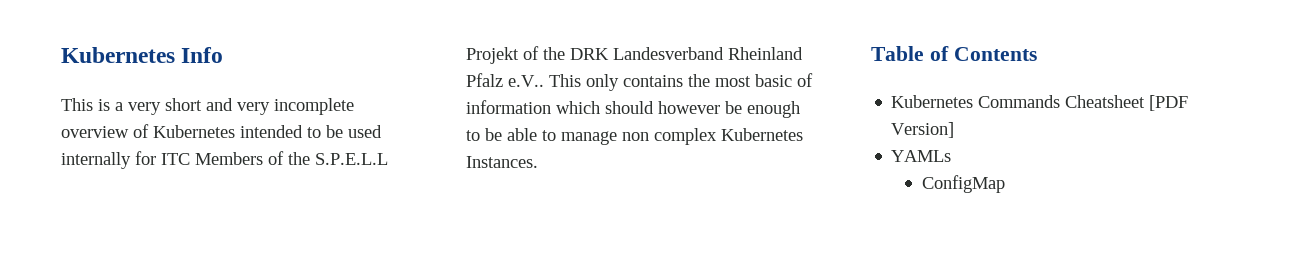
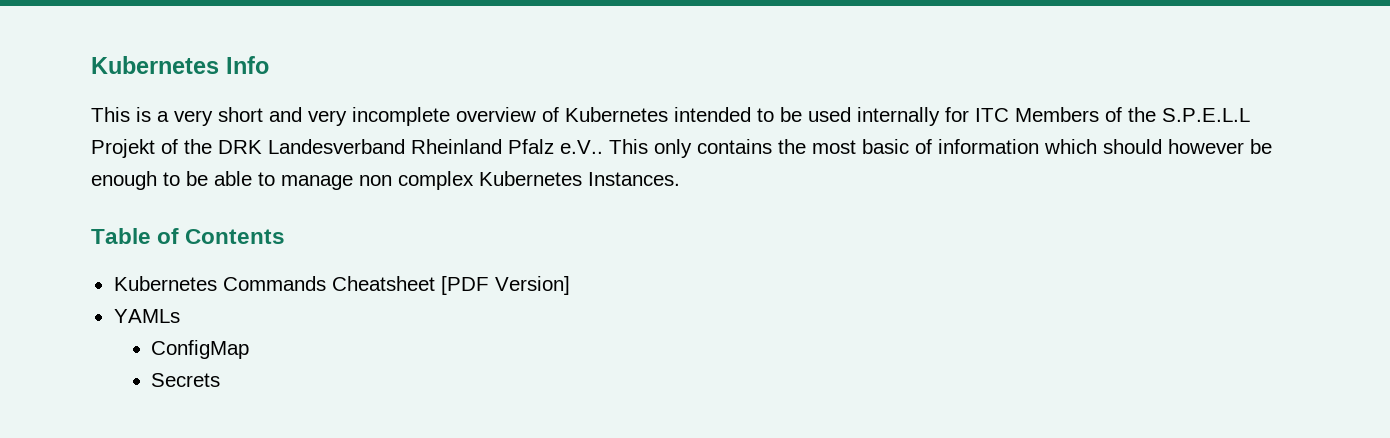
+ Secrets

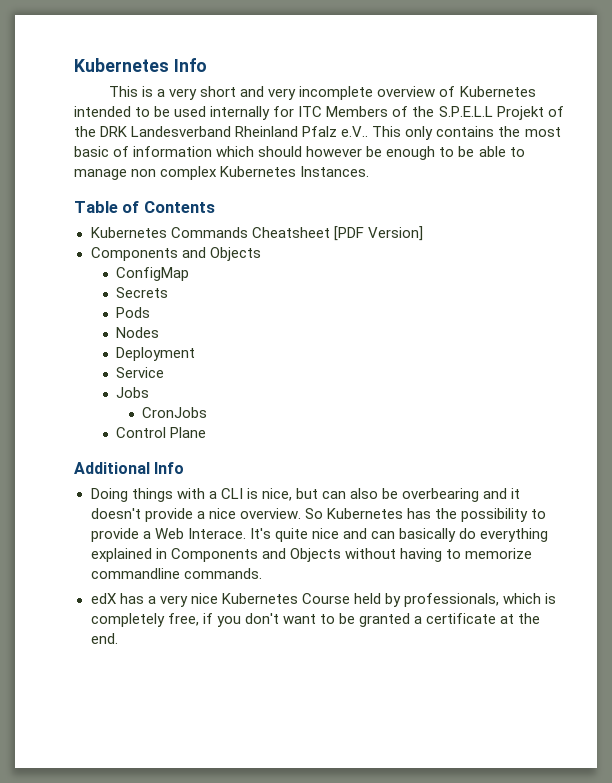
  Kubernetes Commands Cheatsheet [PDF Version]
- YAMLs
+ Components and Objects
+ Pods
+ Nodes
+ Deployment
+ Service
+ Jobs
+ CronJobs
+ Control Plane
+ Additional Info
+ Doing things with a CLI is nice, but can also be overbearing and it doesn't provide a nice overview. So Kubernetes has the possibility to provide a Web Interace. It's quite nice and can basically do everything explained in Components and Objects without having to memorize commandline commands.
+ edX has a very nice Kubernetes Course held by professionals, which is completely free, if you don't want to be granted a certificate at the end.

